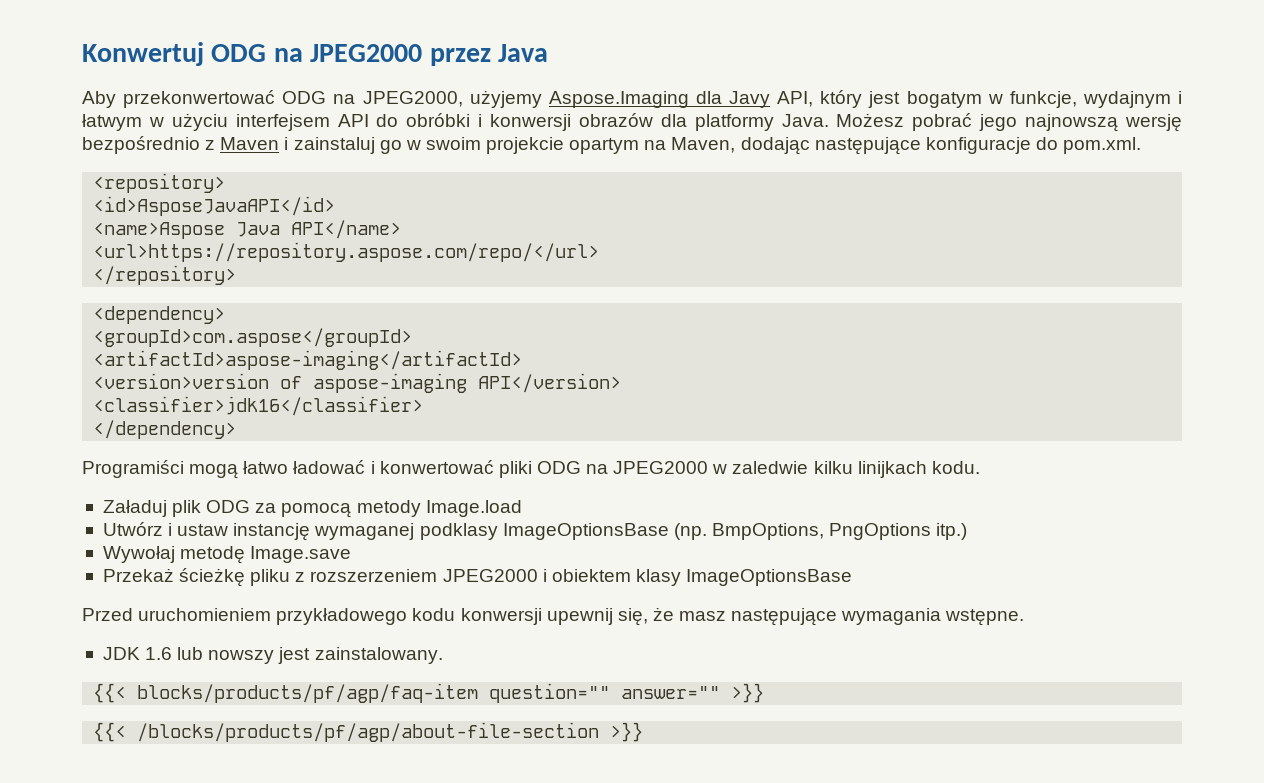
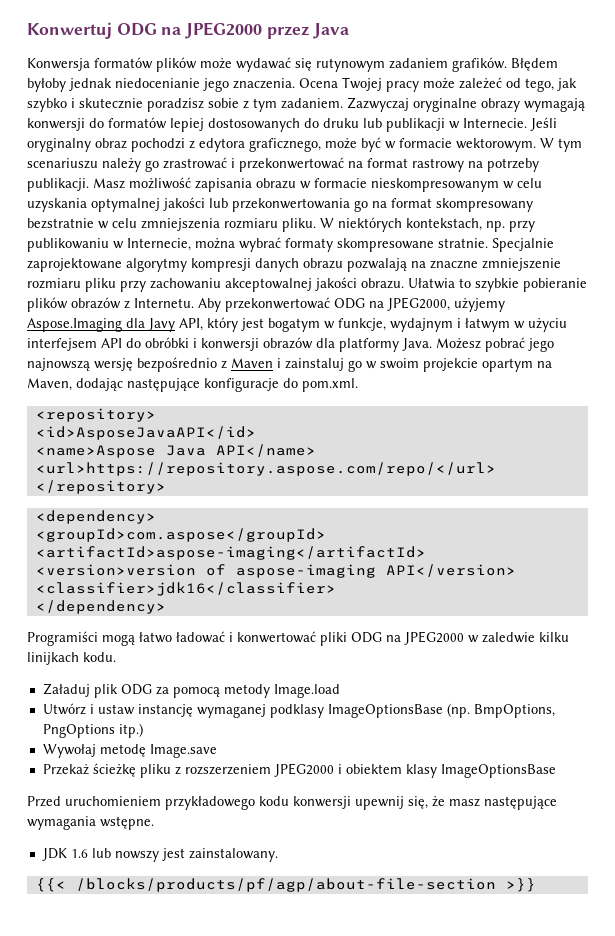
+ Konwersja formatów plików może wydawać się rutynowym zadaniem grafików. Błędem byłoby jednak niedocenianie jego znaczenia. Ocena Twojej pracy może zależeć od tego, jak szybko i skutecznie poradzisz sobie z tym zadaniem. Zazwyczaj oryginalne obrazy wymagają konwersji do formatów lepiej dostosowanych do druku lub publikacji w Internecie. Jeśli oryginalny obraz pochodzi z edytora graficznego, może być w formacie wektorowym. W tym scenariuszu należy go zrastrować i przekonwertować na format rastrowy na potrzeby publikacji. Masz możliwość zapisania obrazu w formacie nieskompresowanym w celu uzyskania optymalnej jakości lub przekonwertowania go na format skompresowany bezstratnie w celu zmniejszenia rozmiaru pliku. W niektórych kontekstach, np. przy publikowaniu w Internecie, można wybrać formaty skompresowane stratnie. Specjalnie zaprojektowane algorytmy kompresji danych obrazu pozwalają na znaczne zmniejszenie rozmiaru pliku przy zachowaniu akceptowalnej jakości obrazu. Ułatwia to szybkie pobieranie plików obrazów z Internetu.
- {{< blocks/products/pf/agp/faq-item question="" answer="" >}}

